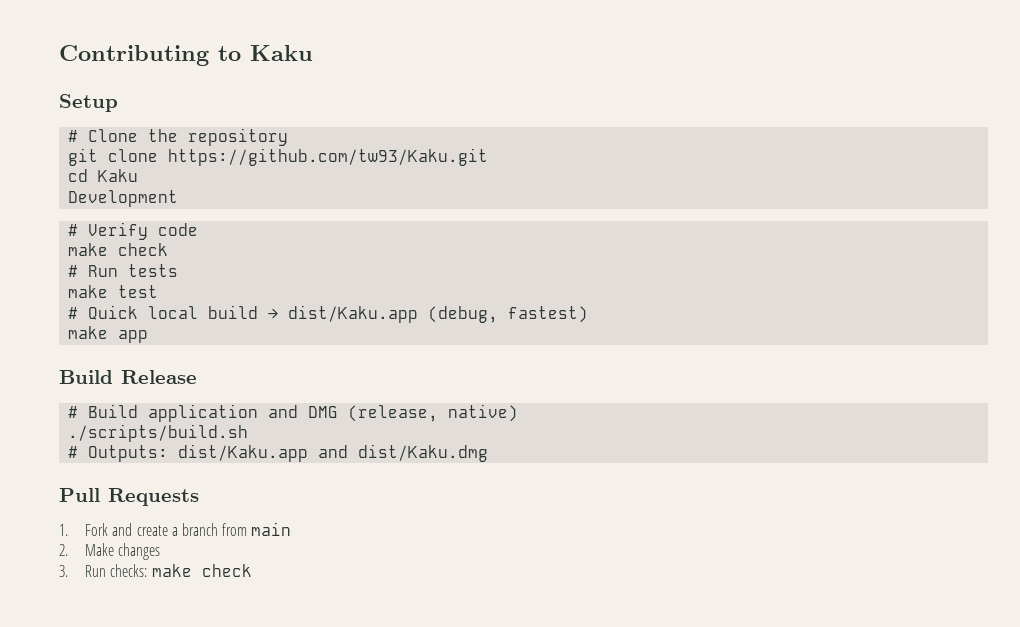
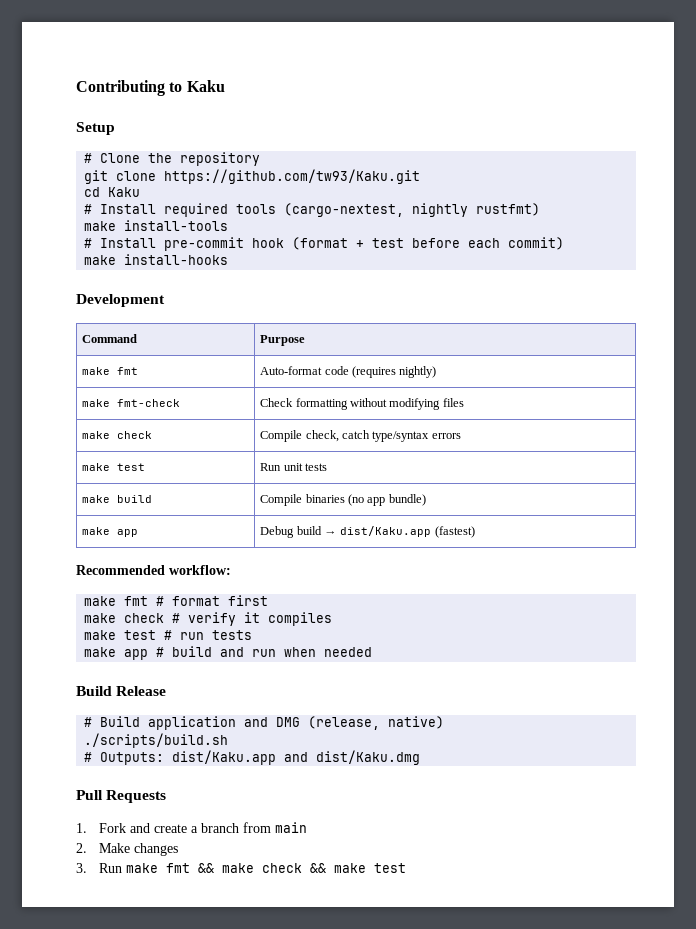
+ # Install required tools (cargo-nextest, nightly rustfmt)
+ make install-tools
+ # Install pre-commit hook (format + test before each commit)
+ make install-hooks
  Development
- # Verify code
- make check
- # Run tests
- make test
- # Quick local build → dist/Kaku.app (debug, fastest)
- make app
+ Command | Purpose
+ make fmt | Auto-format code (requires nightly)
+ make fmt-check | Check formatting without modifying files
+ make check | Compile check, catch type/syntax errors
+ make test | Run unit tests
+ make build | Compile binaries (no app bundle)
+ make app | Debug build → dist/Kaku.app (fastest)
+ Recommended workflow:
+ make fmt # format first
+ make check # verify it compiles
+ make test # run tests
+ make app # build and run when needed
- 3. Run checks: make check
+ 3. Run make fmt && make check && make test

